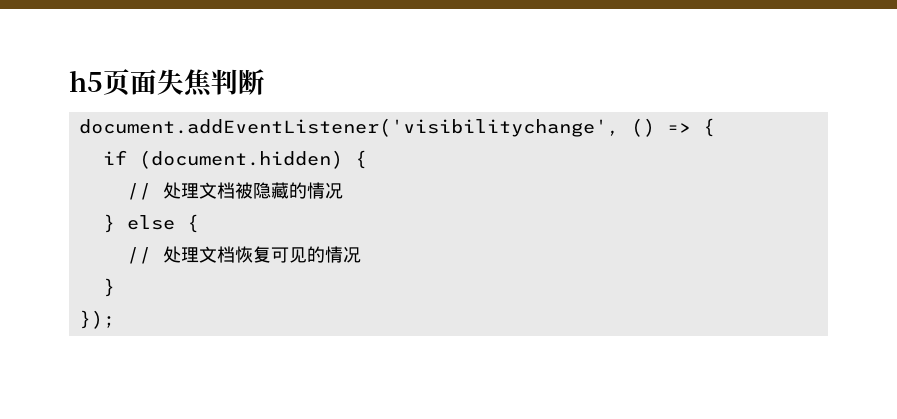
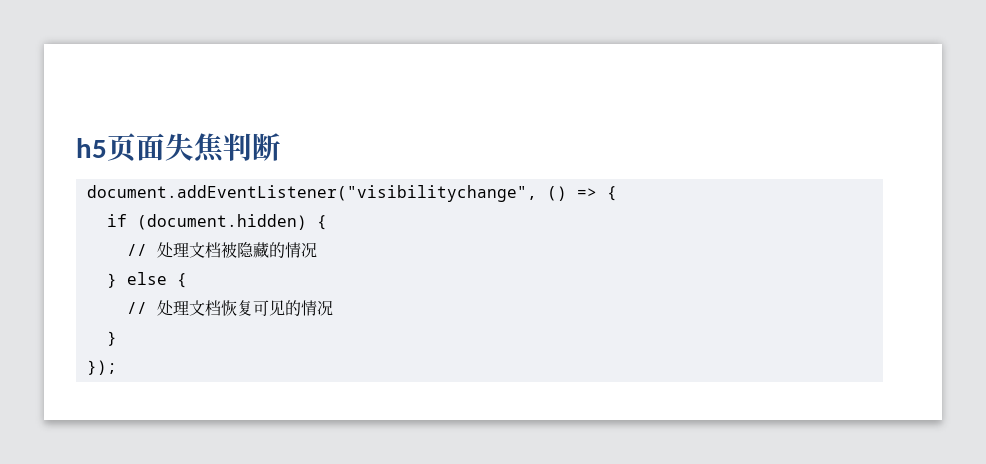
- document.addEventListener('visibilitychange', () => {
+ document.addEventListener("visibilitychange", () => {

